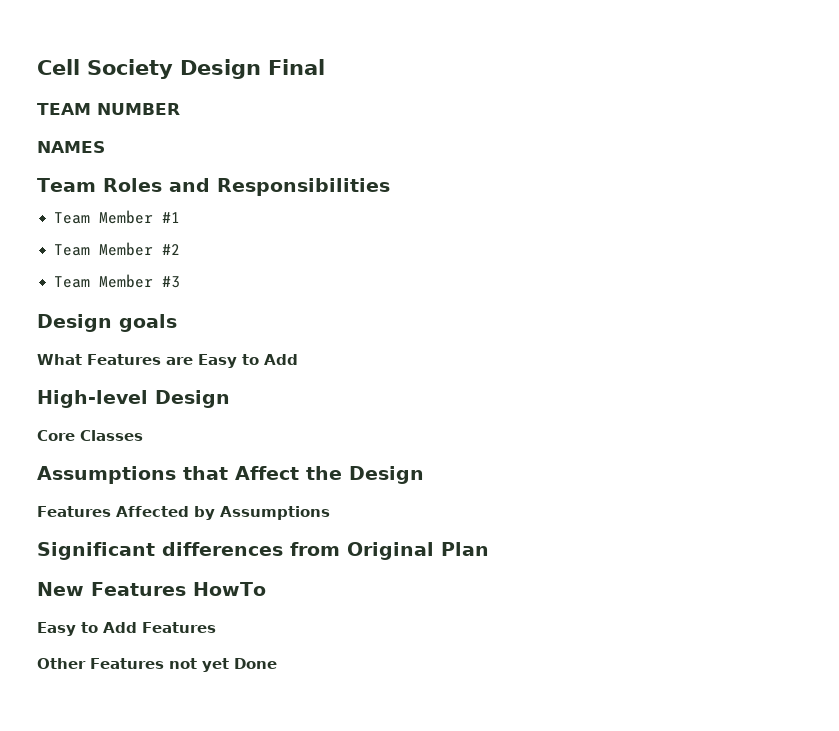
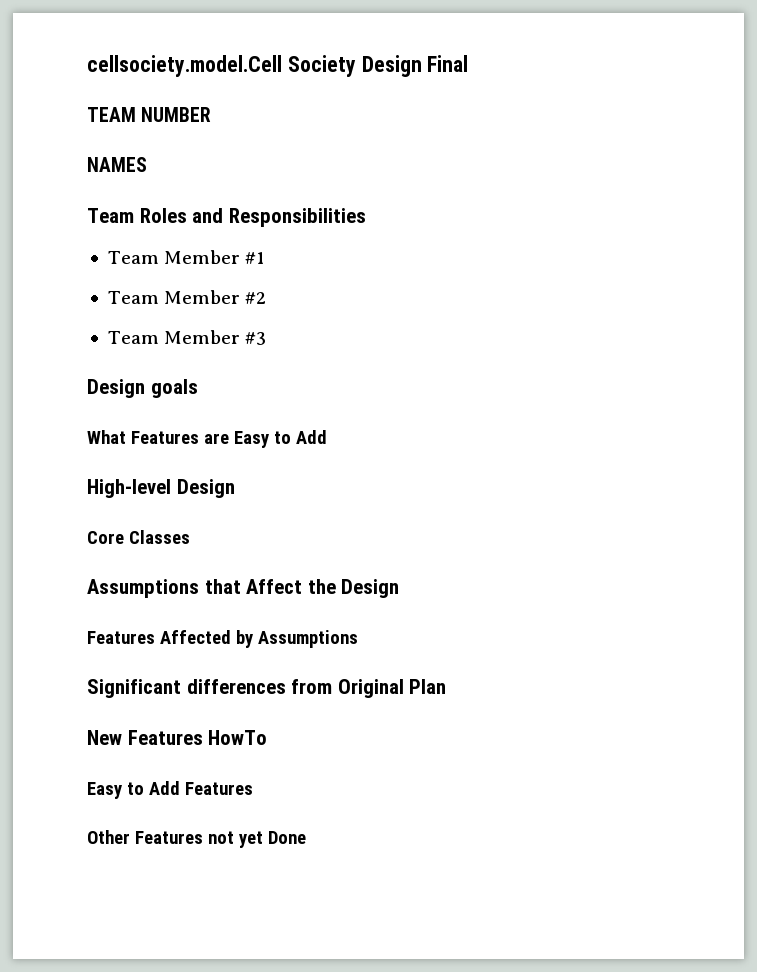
- Cell Society Design Final
+ cellsociety.model.Cell Society Design Final

